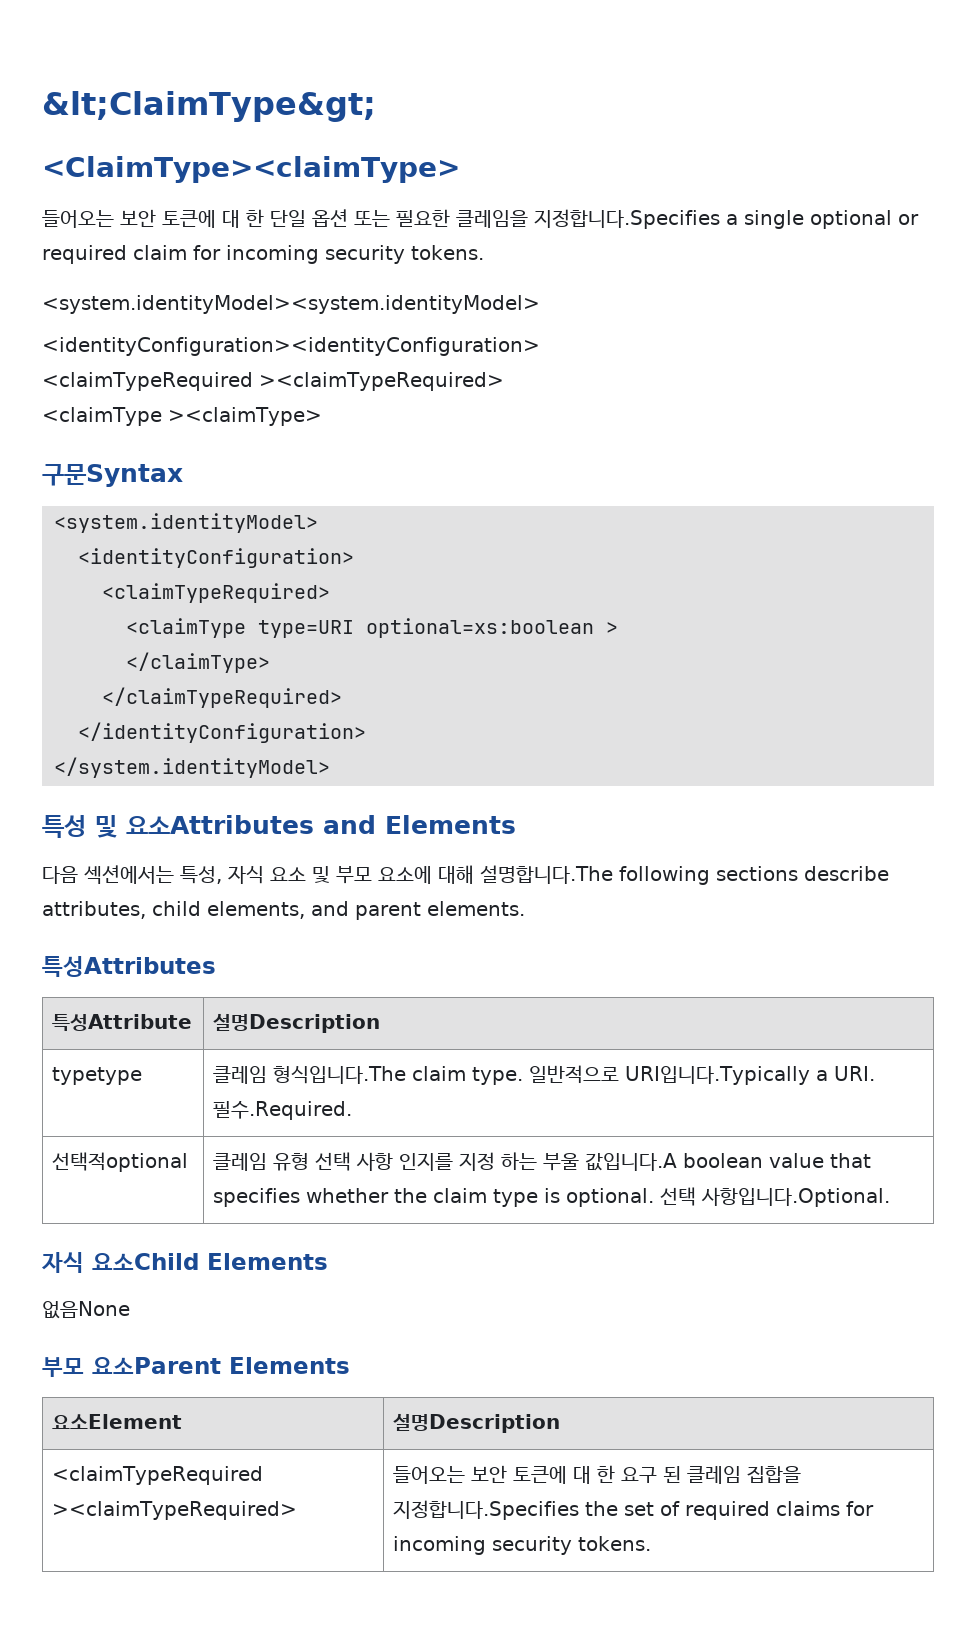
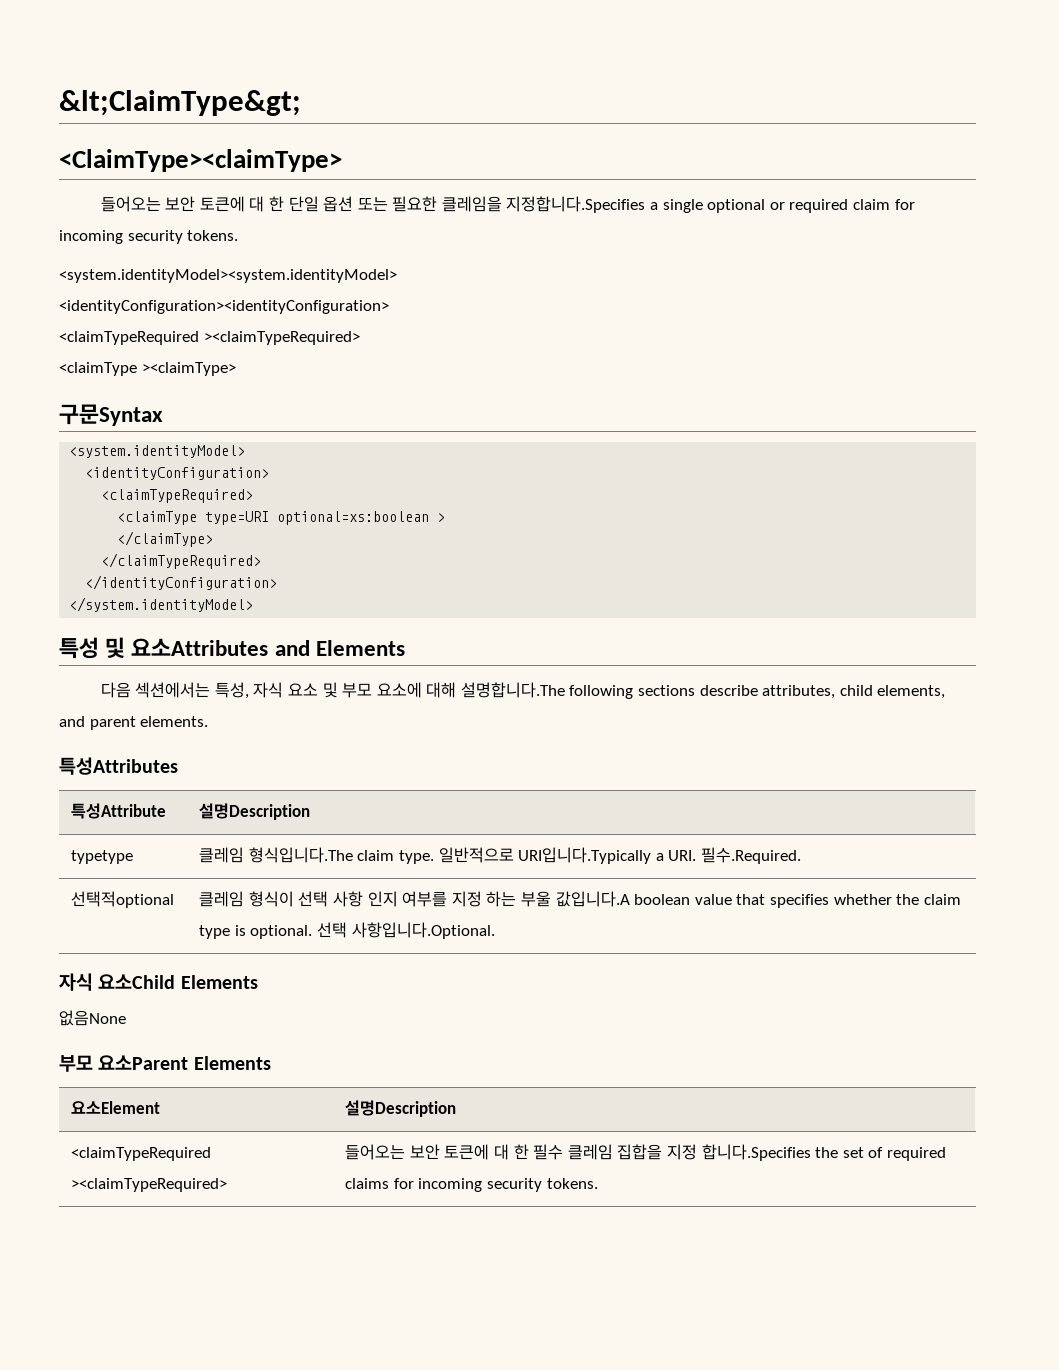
- 선택적optional | 클레임 유형 선택 사항 인지를 지정 하는 부울 값입니다.A boolean value that specifies whether the claim type is optional. 선택 사항입니다.Optional.
+ 선택적optional | 클레임 형식이 선택 사항 인지 여부를 지정 하는 부울 값입니다.A boolean value that specifies whether the claim type is optional. 선택 사항입니다.Optional.
- <claimTypeRequired ><claimTypeRequired> | 들어오는 보안 토큰에 대 한 요구 된 클레임 집합을 지정합니다.Specifies the set of required claims for incoming security tokens.
+ <claimTypeRequired ><claimTypeRequired> | 들어오는 보안 토큰에 대 한 필수 클레임 집합을 지정 합니다.Specifies the set of required claims for incoming security tokens.

